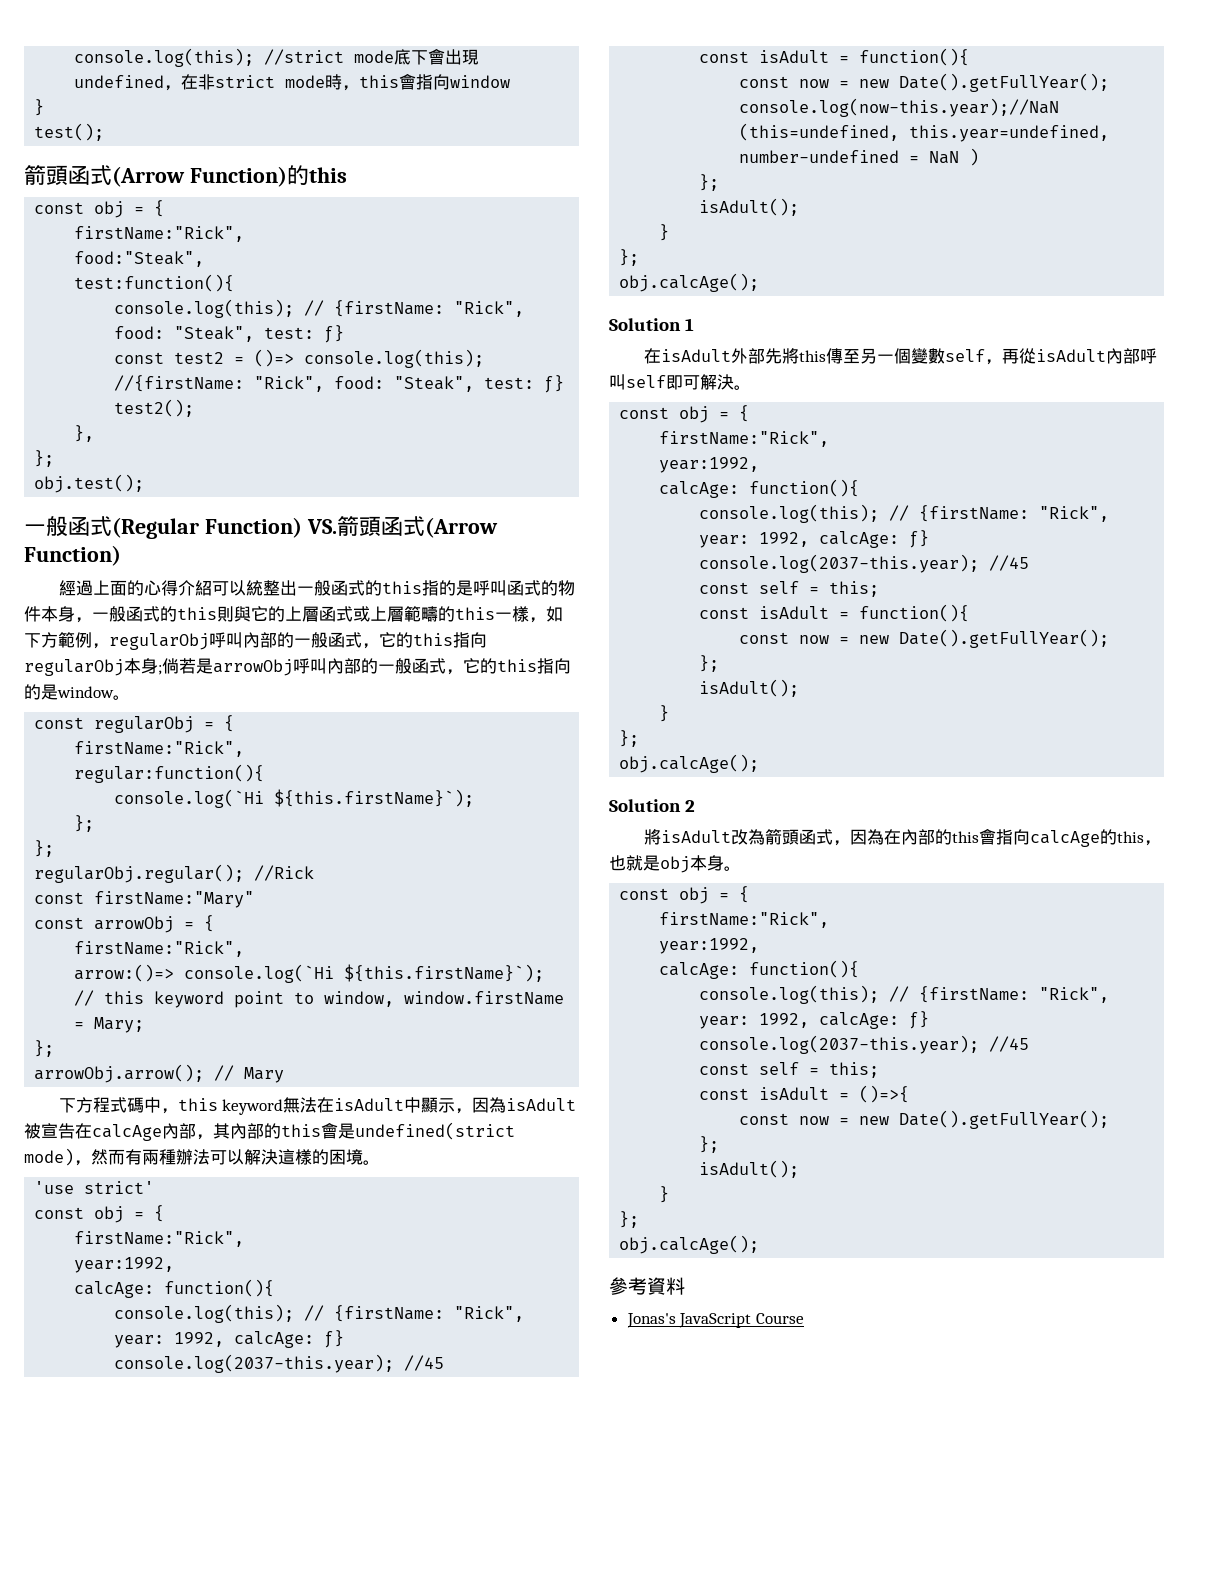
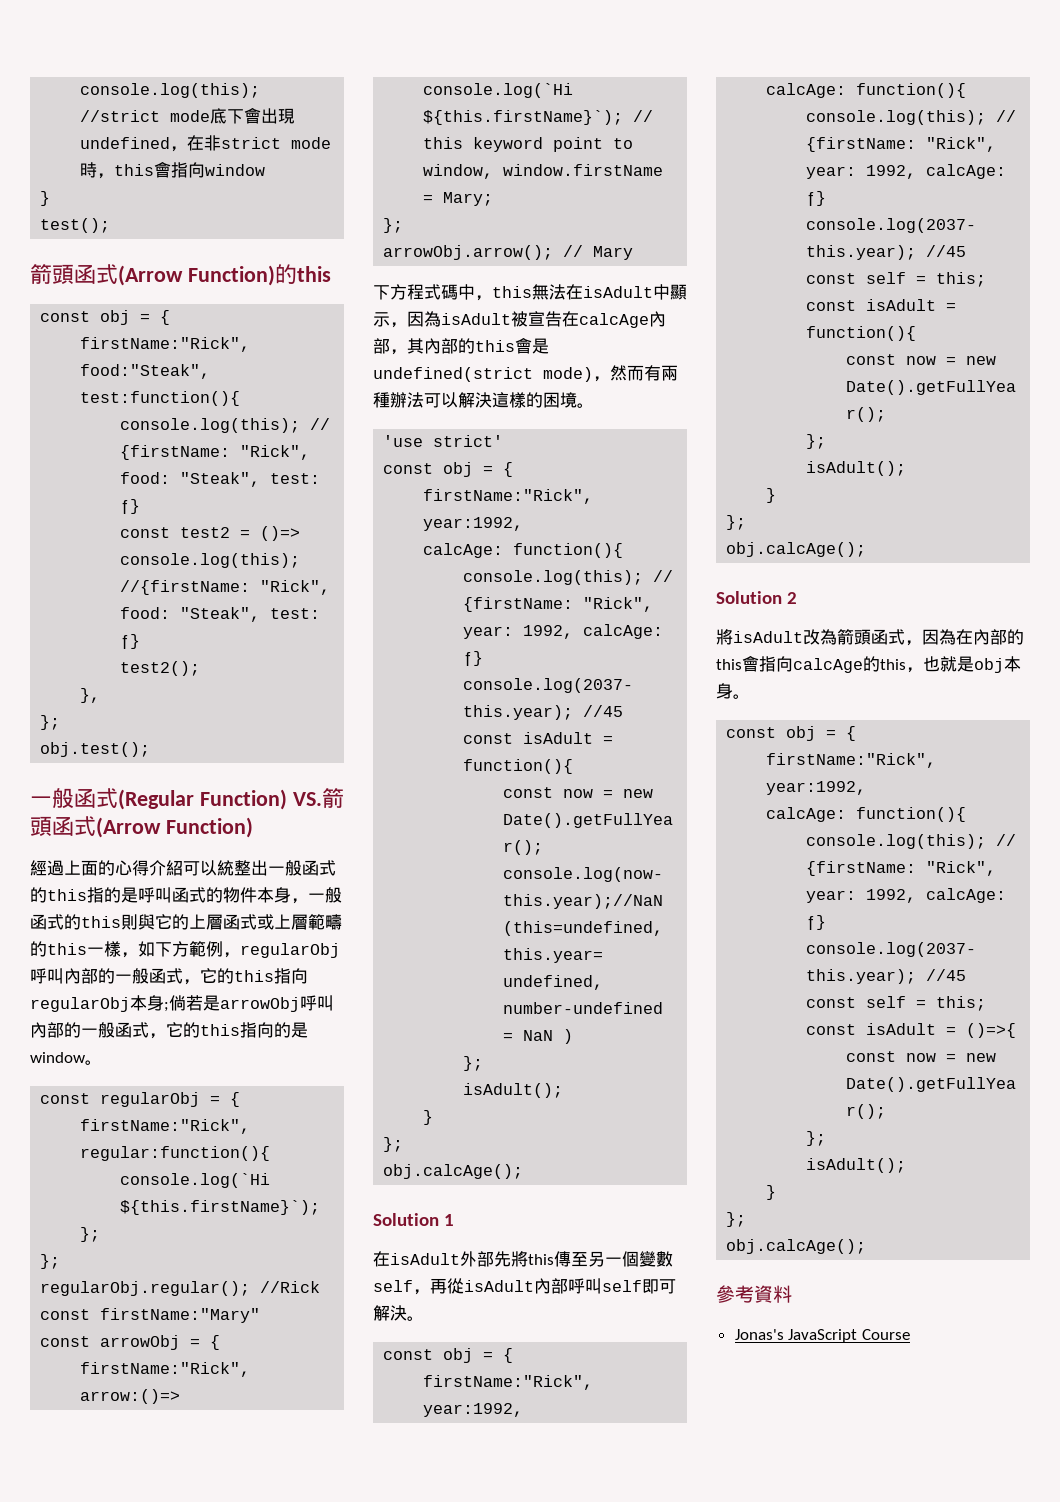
- 下方程式碼中，this keyword無法在isAdult中顯示，因為isAdult被宣告在calcAge內部，其內部的this會是undefined(strict mode)，然而有兩種辦法可以解決這樣的困境。
+ 下方程式碼中，this無法在isAdult中顯示，因為isAdult被宣告在calcAge內部，其內部的this會是undefined(strict mode)，然而有兩種辦法可以解決這樣的困境。

